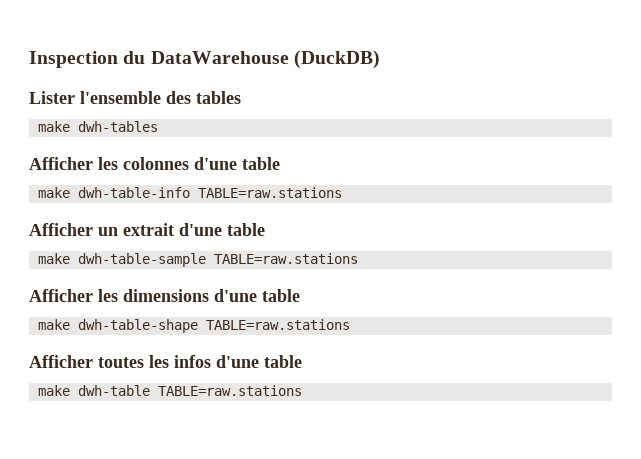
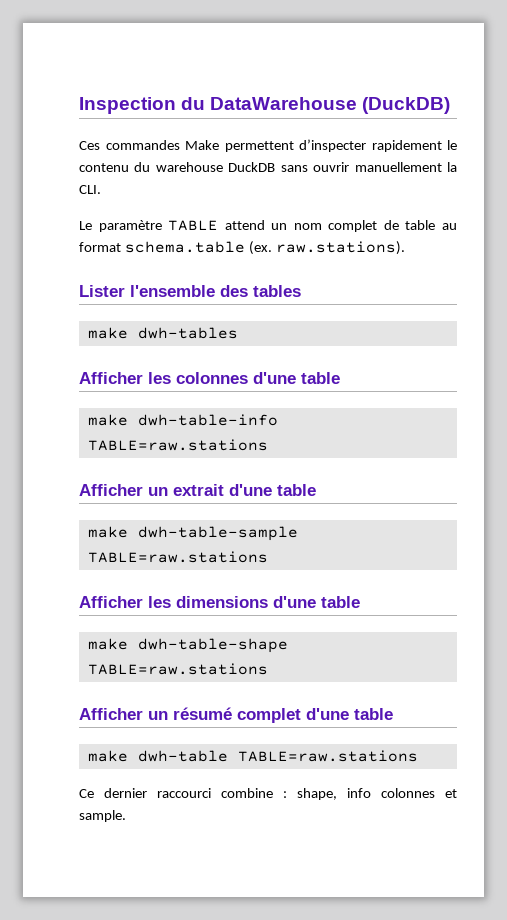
+ Ces commandes Make permettent d’inspecter rapidement le contenu du warehouse DuckDB sans ouvrir manuellement la CLI.
+ Le paramètre TABLE attend un nom complet de table au format schema.table (ex. raw.stations).
- Afficher toutes les infos d'une table
+ Afficher un résumé complet d'une table
+ Ce dernier raccourci combine : shape, info colonnes et sample.

